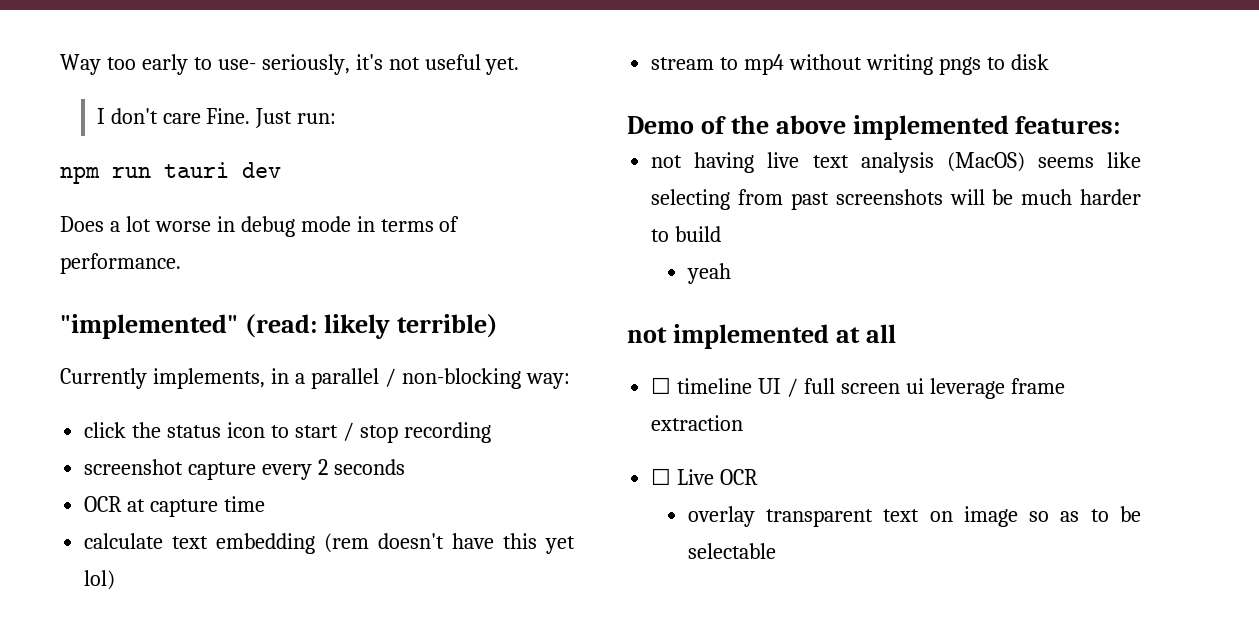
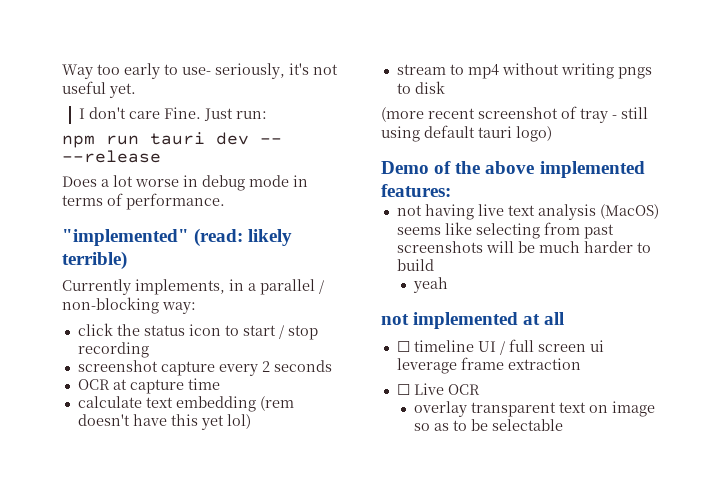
- npm run tauri dev
+ npm run tauri dev -- --release
+ (more recent screenshot of tray - still using default tauri logo)

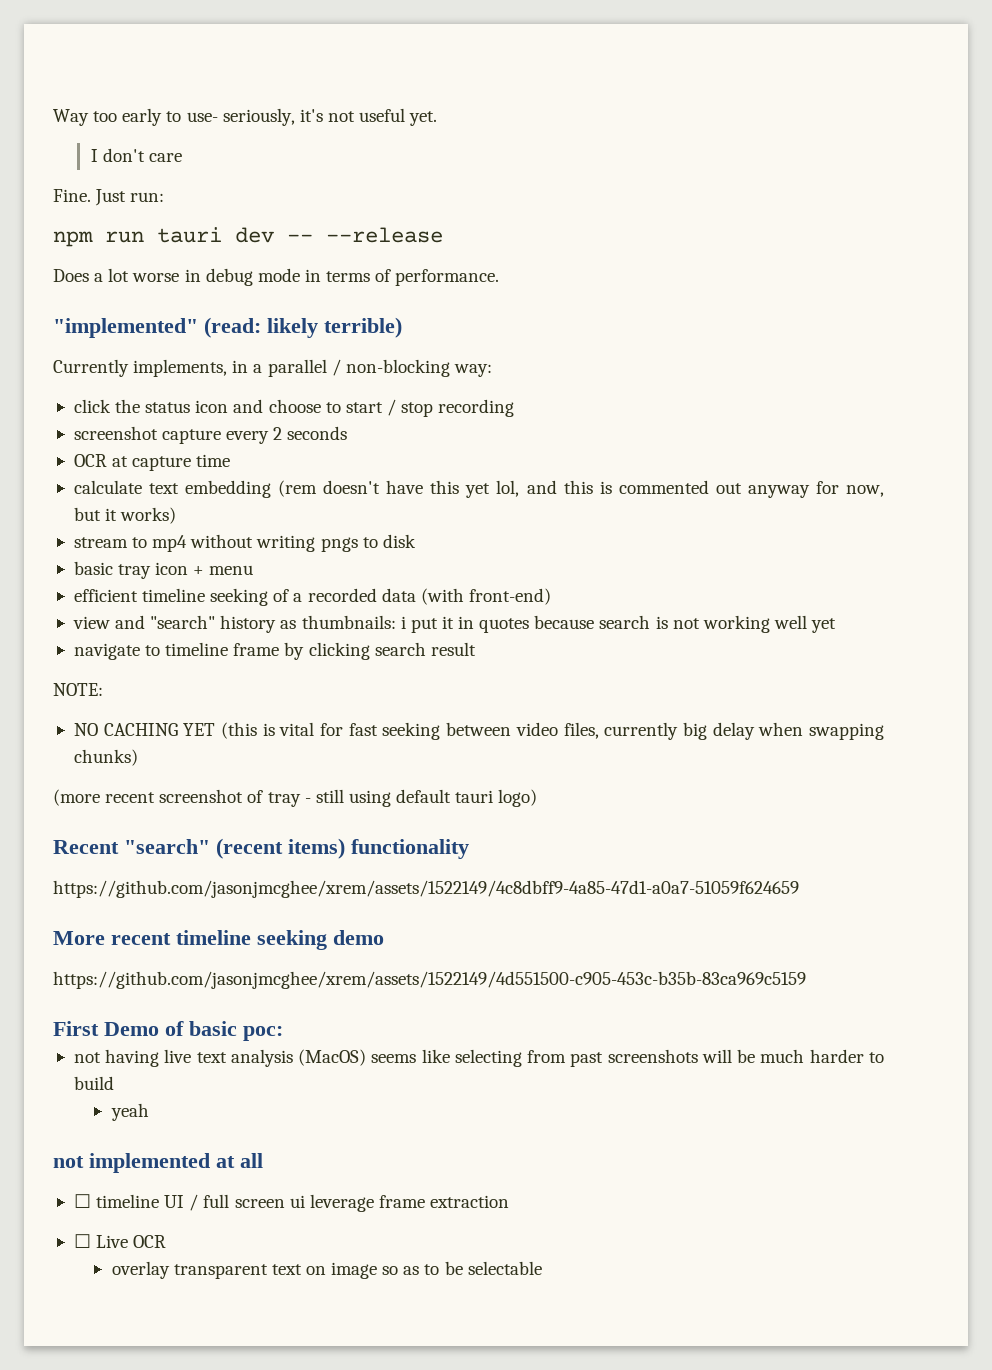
- I don't care Fine.
+ I don't care
+ Fine.
- click the status icon to start / stop recording
+ click the status icon and choose to start / stop recording
- calculate text embedding (rem doesn't have this yet lol)
+ calculate text embedding (rem doesn't have this yet lol, and this is commented out anyway for now, but it works)
+ basic tray icon + menu
+ efficient timeline seeking of a recorded data (with front-end)
+ view and "search" history as thumbnails: i put it in quotes because search is not working well yet
+ navigate to timeline frame by clicking search result
+ NOTE:
+ NO CACHING YET (this is vital for fast seeking between video files, currently big delay when swapping chunks)
- Demo of the above implemented features:
+ Recent "search" (recent items) functionality
+ https://github.com/jasonjmcghee/xrem/assets/1522149/4c8dbff9-4a85-47d1-a0a7-51059f624659
+ More recent timeline seeking demo
+ https://github.com/jasonjmcghee/xrem/assets/1522149/4d551500-c905-453c-b35b-83ca969c5159
+ First Demo of basic poc:

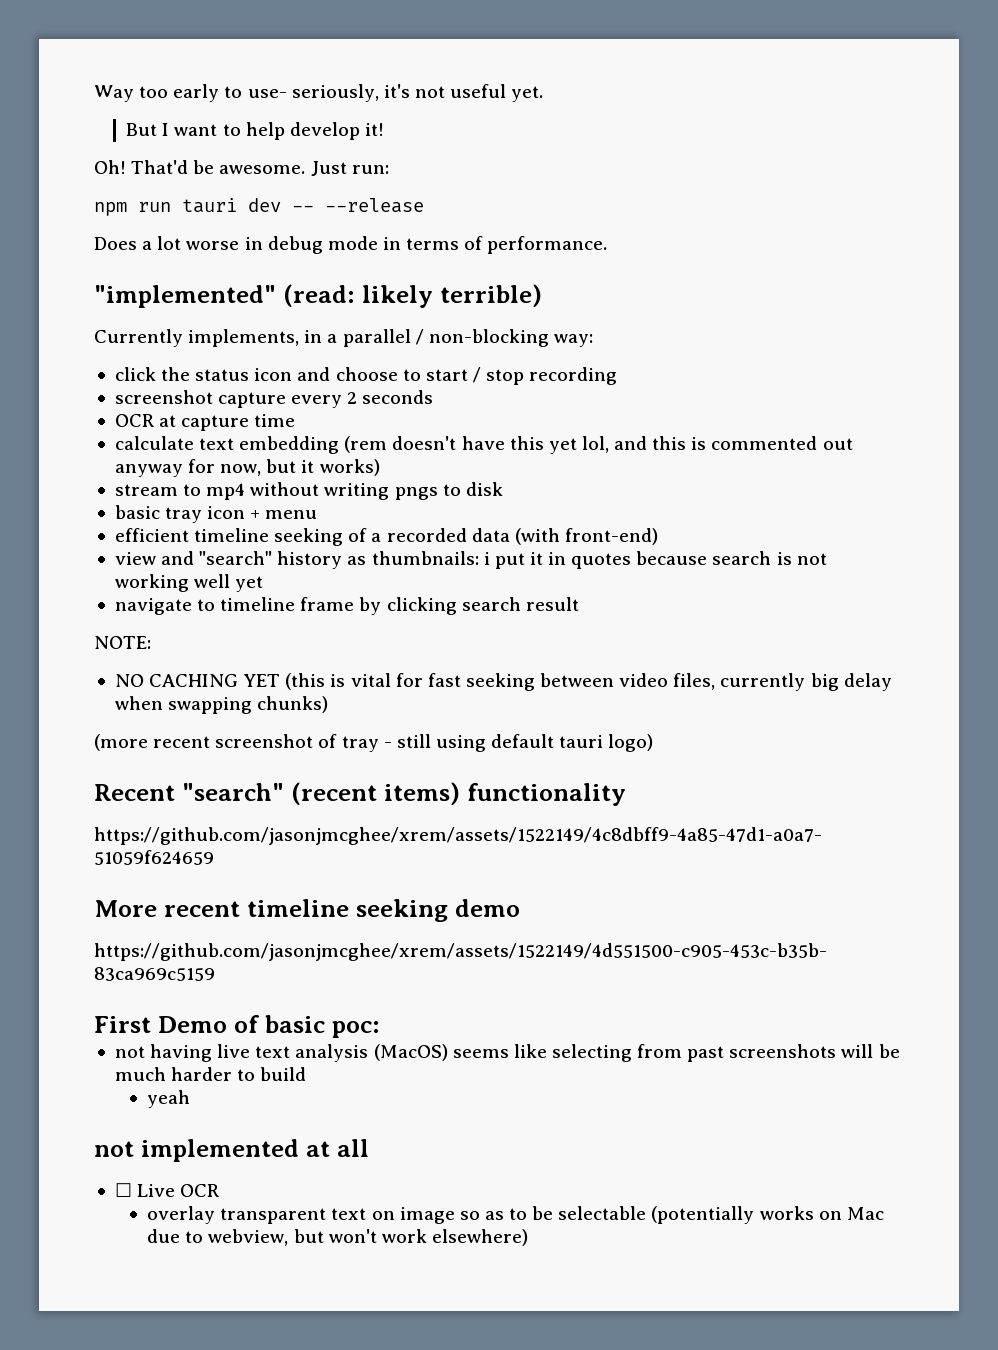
- I don't care
- Fine.
+ But I want to help develop it!
+ Oh! That'd be awesome.
- ☐ timeline UI / full screen ui leverage frame extraction
- overlay transparent text on image so as to be selectable
+ overlay transparent text on image so as to be selectable (potentially works on Mac due to webview, but won't work elsewhere)

